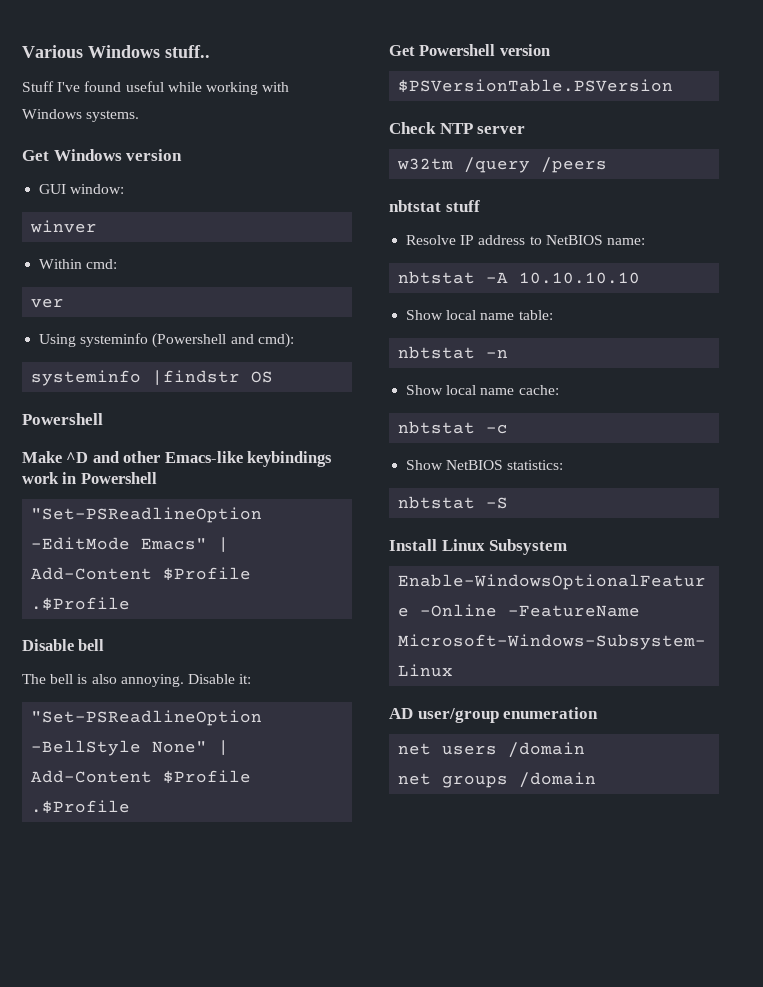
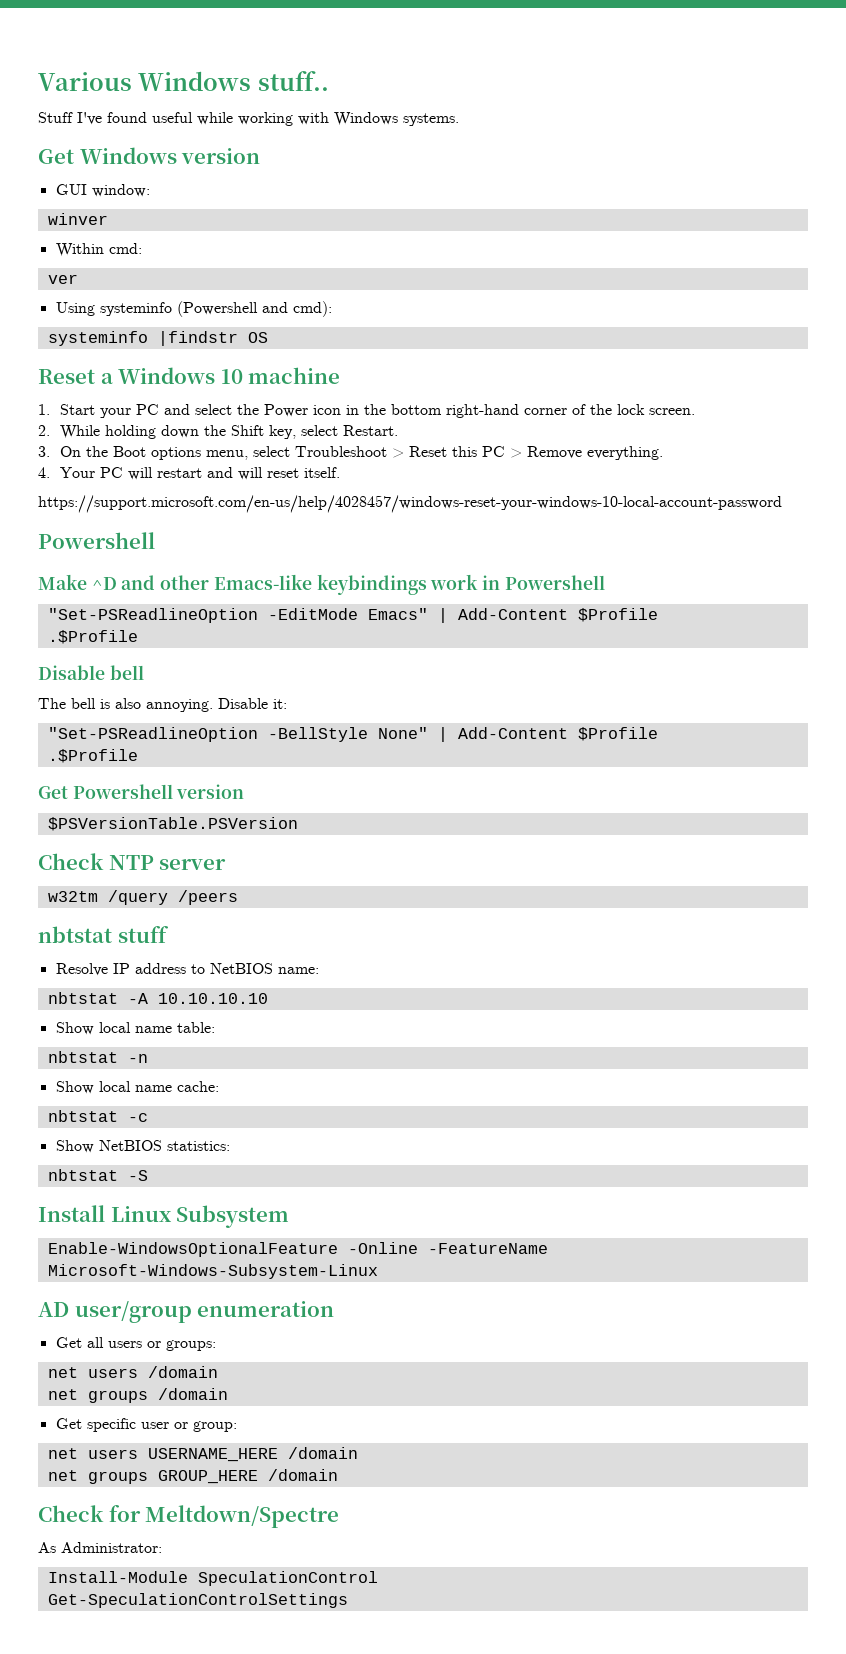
+ Reset a Windows 10 machine
+ 1. Start your PC and select the Power icon in the bottom right-hand corner of the lock screen.
+ 2. While holding down the Shift key, select Restart.
+ 3. On the Boot options menu, select Troubleshoot > Reset this PC > Remove everything.
+ 4. Your PC will restart and will reset itself.
+ https://support.microsoft.com/en-us/help/4028457/windows-reset-your-windows-10-local-account-password
+ Get all users or groups:
+ Get specific user or group:
+ net users USERNAME_HERE /domain
+ net groups GROUP_HERE /domain
+ Check for Meltdown/Spectre
+ As Administrator:
+ Install-Module SpeculationControl
+ Get-SpeculationControlSettings

